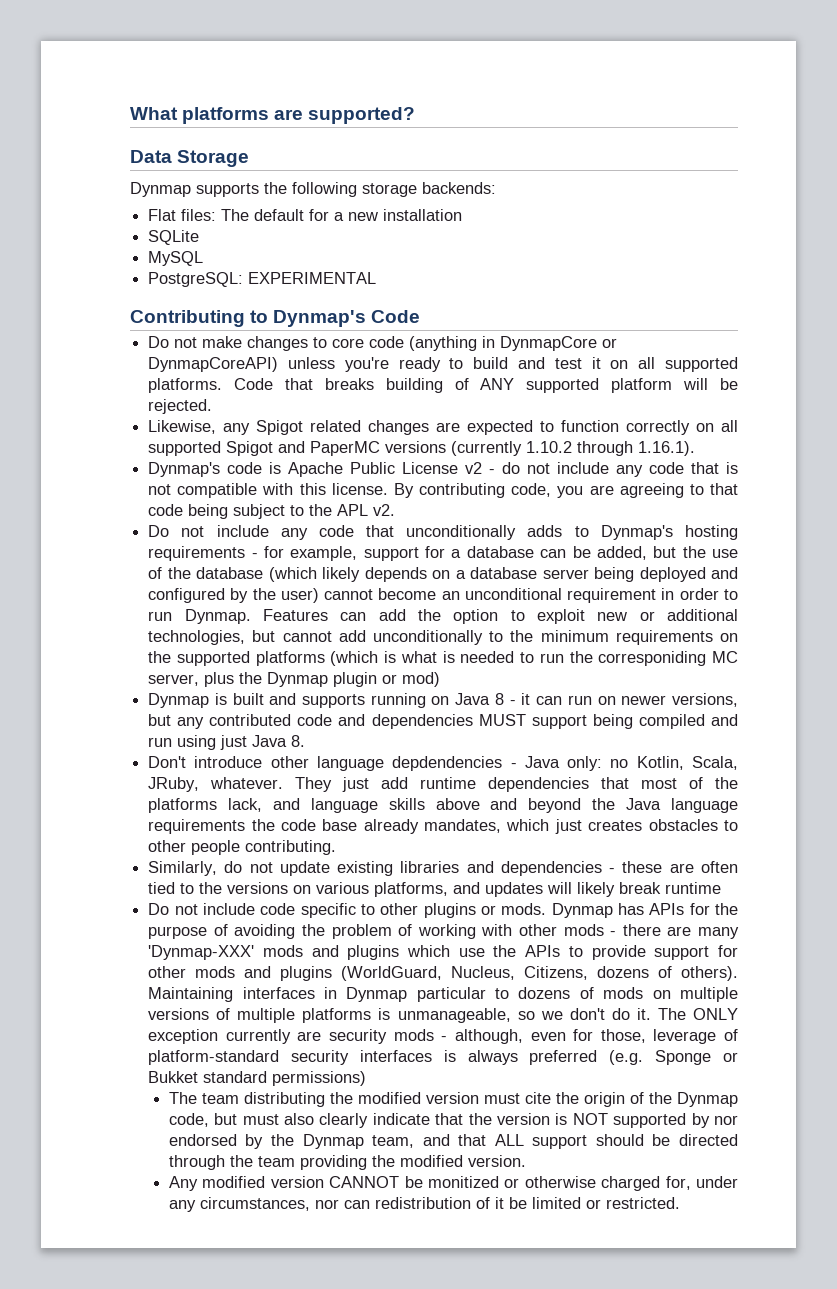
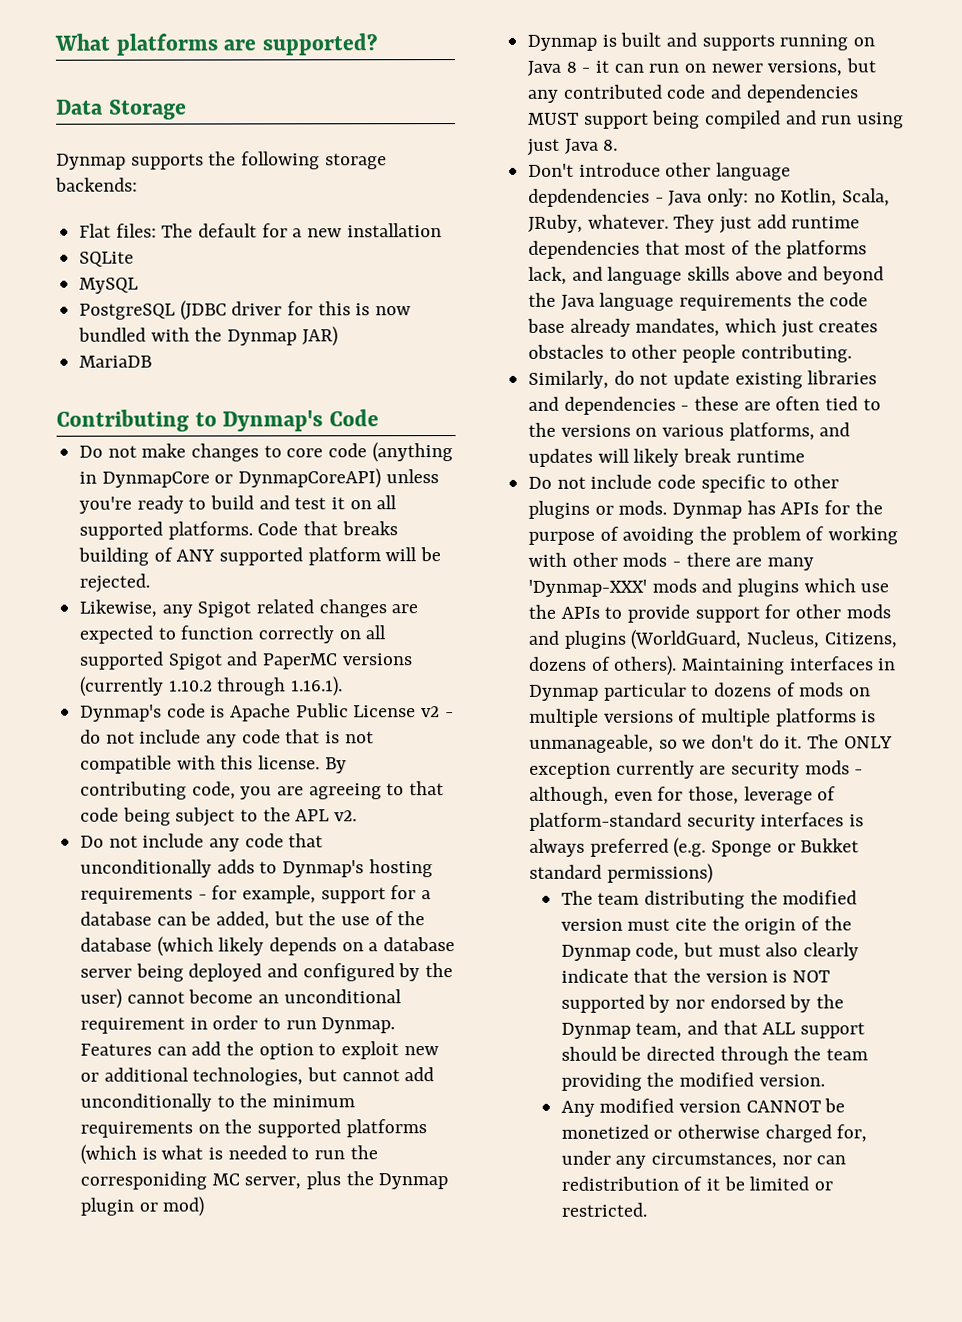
- PostgreSQL: EXPERIMENTAL
+ PostgreSQL (JDBC driver for this is now bundled with the Dynmap JAR)
+ MariaDB
- Any modified version CANNOT be monitized or otherwise charged for, under any circumstances, nor can redistribution of it be limited or restricted.
+ Any modified version CANNOT be monetized or otherwise charged for, under any circumstances, nor can redistribution of it be limited or restricted.

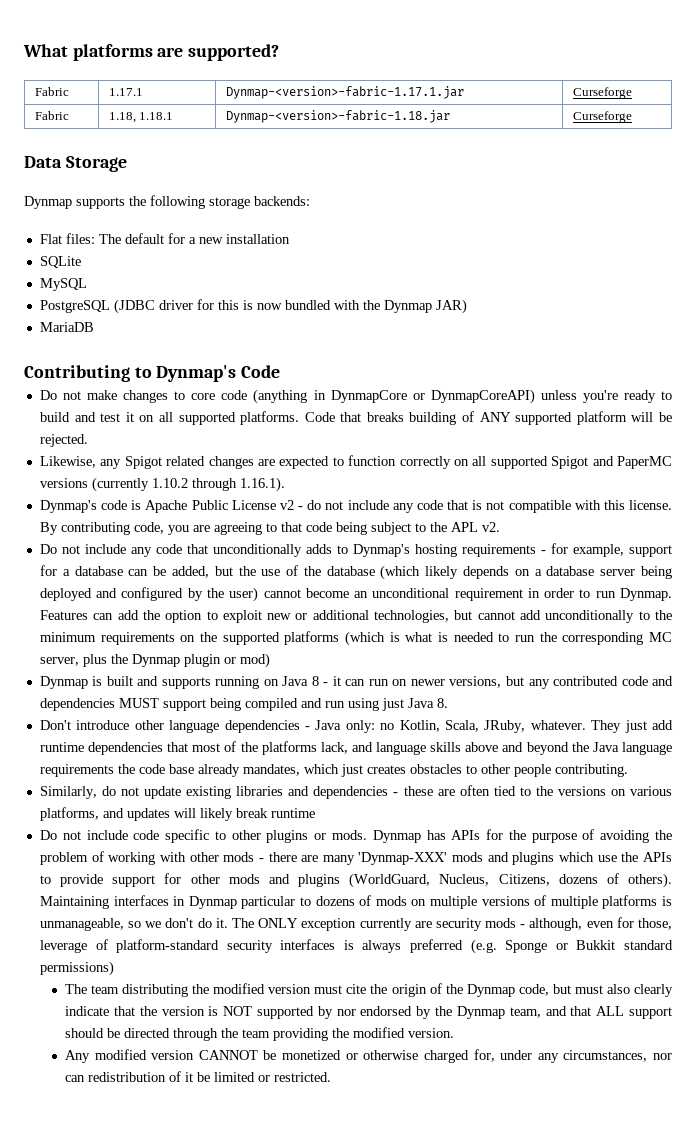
+ Fabric | 1.17.1 | Dynmap-<version>-fabric-1.17.1.jar | Curseforge
+ Fabric | 1.18, 1.18.1 | Dynmap-<version>-fabric-1.18.jar | Curseforge
- Features can add the option to exploit new or additional technologies, but cannot add unconditionally to the minimum requirements on the supported platforms (which is what is needed to run the corresponiding MC server, plus the Dynmap plugin or mod)
+ Features can add the option to exploit new or additional technologies, but cannot add unconditionally to the minimum requirements on the supported platforms (which is what is needed to run the corresponding MC server, plus the Dynmap plugin or mod)
- Don't introduce other language depdendencies - Java only: no Kotlin, Scala, JRuby, whatever.
+ Don't introduce other language dependencies - Java only: no Kotlin, Scala, JRuby, whatever.
- The ONLY exception currently are security mods - although, even for those, leverage of platform-standard security interfaces is always preferred (e.g. Sponge or Bukket standard permissions)
+ The ONLY exception currently are security mods - although, even for those, leverage of platform-standard security interfaces is always preferred (e.g. Sponge or Bukkit standard permissions)

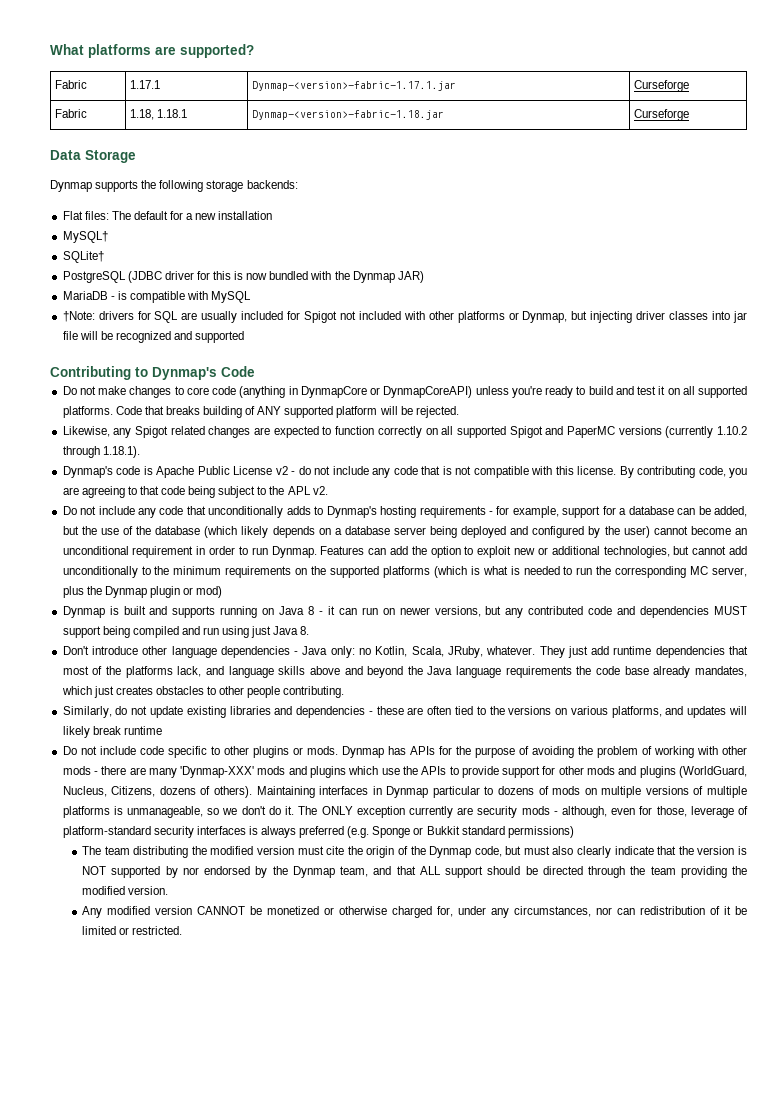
- SQLite
- MySQL
+ MySQL†
+ SQLite†
- MariaDB
+ MariaDB - is compatible with MySQL
+ †Note: drivers for SQL are usually included for Spigot not included with other platforms or Dynmap, but injecting driver classes into jar file will be recognized and supported
- Likewise, any Spigot related changes are expected to function correctly on all supported Spigot and PaperMC versions (currently 1.10.2 through 1.16.1).
+ Likewise, any Spigot related changes are expected to function correctly on all supported Spigot and PaperMC versions (currently 1.10.2 through 1.18.1).

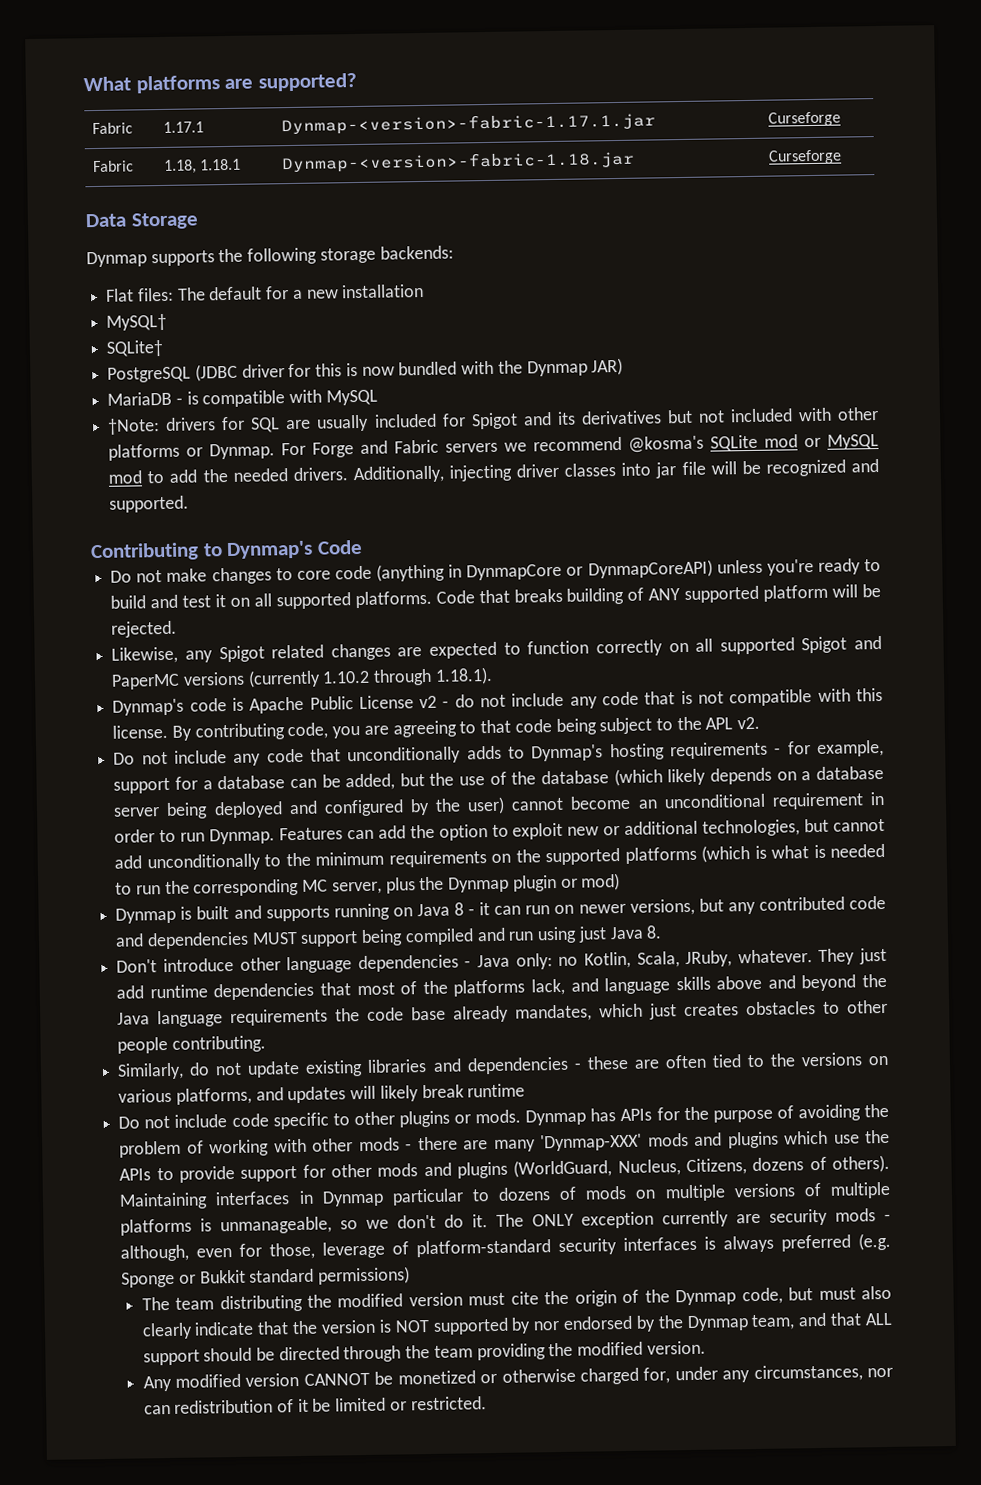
- †Note: drivers for SQL are usually included for Spigot not included with other platforms or Dynmap, but injecting driver classes into jar file will be recognized and supported
+ †Note: drivers for SQL are usually included for Spigot and its derivatives but not included with other platforms or Dynmap. For Forge and Fabric servers we recommend @kosma's SQLite mod or MySQL mod to add the needed drivers. Additionally, injecting driver classes into jar file will be recognized and supported.

